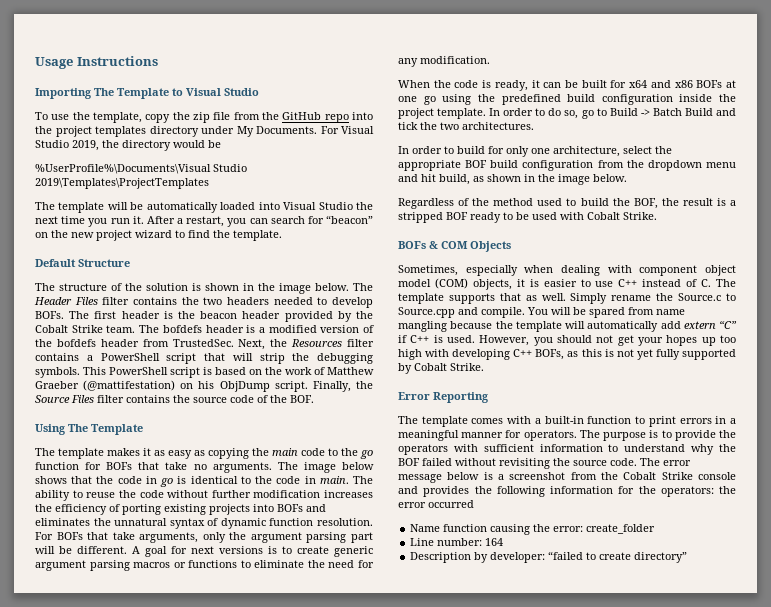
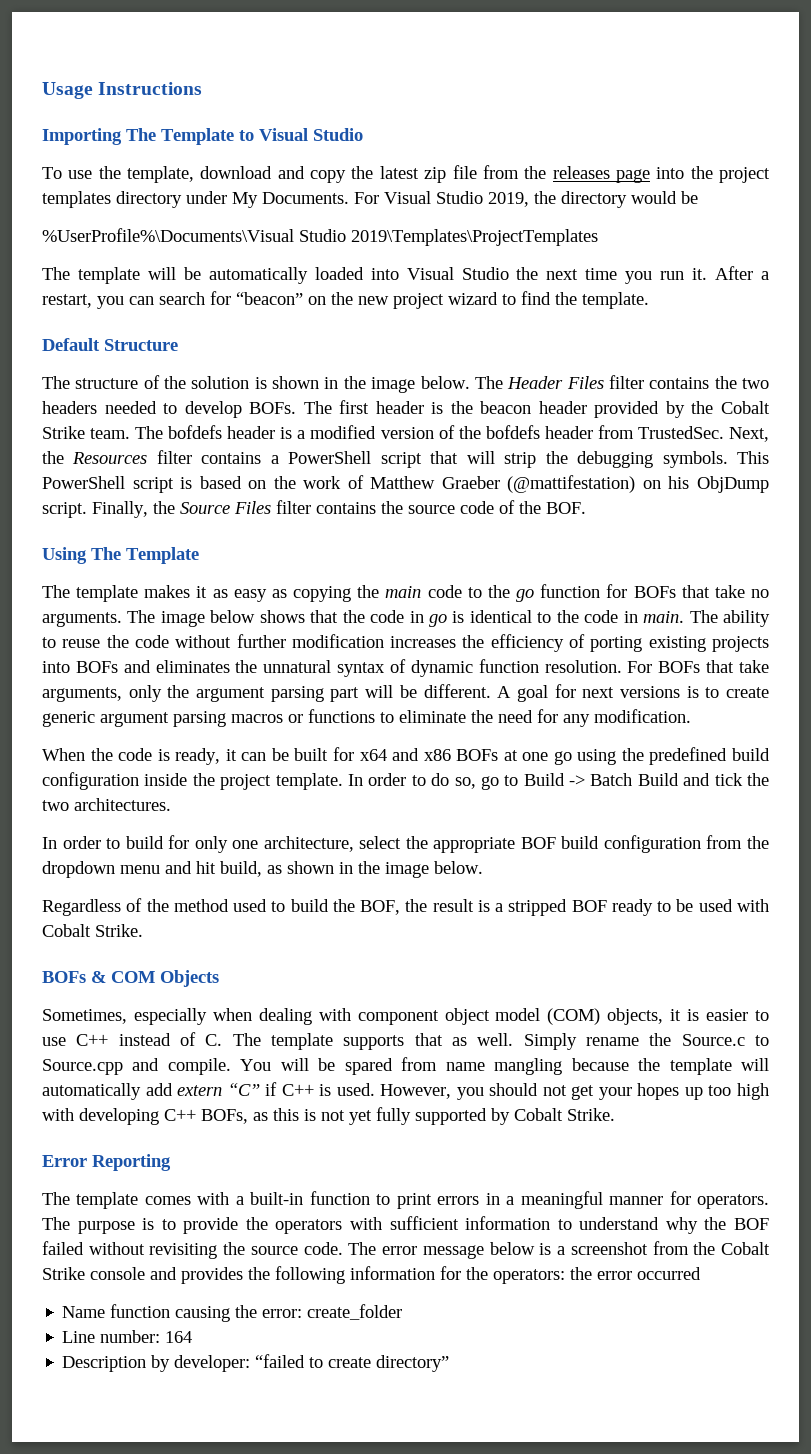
- To use the template, copy the zip file from the GitHub repo into the project templates directory under My Documents.
+ To use the template, download and copy the latest zip file from the releases page into the project templates directory under My Documents.

